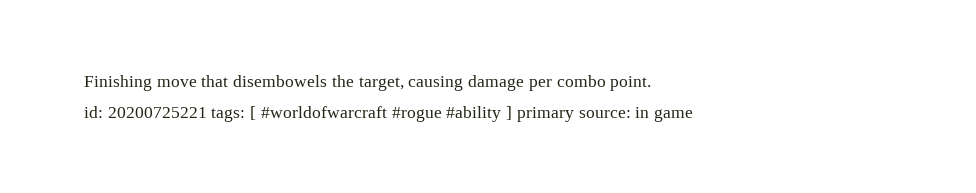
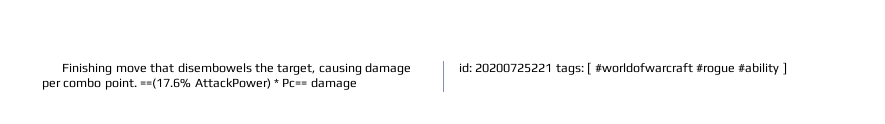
+ ==(17.6% AttackPower) * Pc== damage
- id: 20200725221 tags: [ #worldofwarcraft #rogue #ability ] primary source: in game
+ id: 20200725221 tags: [ #worldofwarcraft #rogue #ability ]

